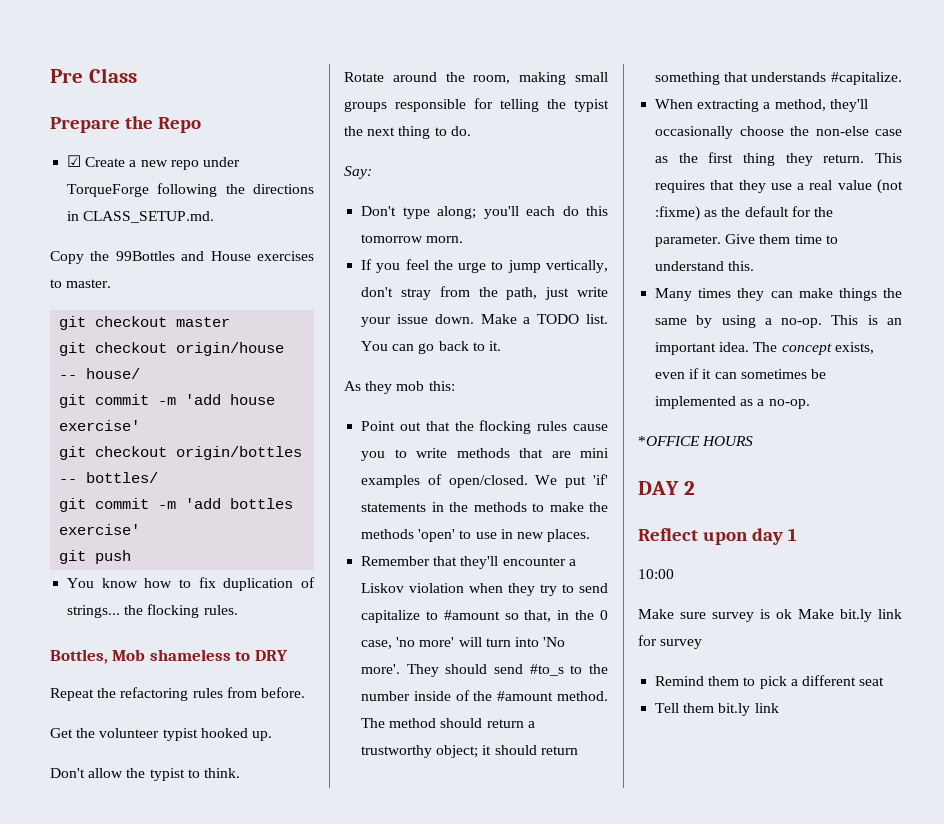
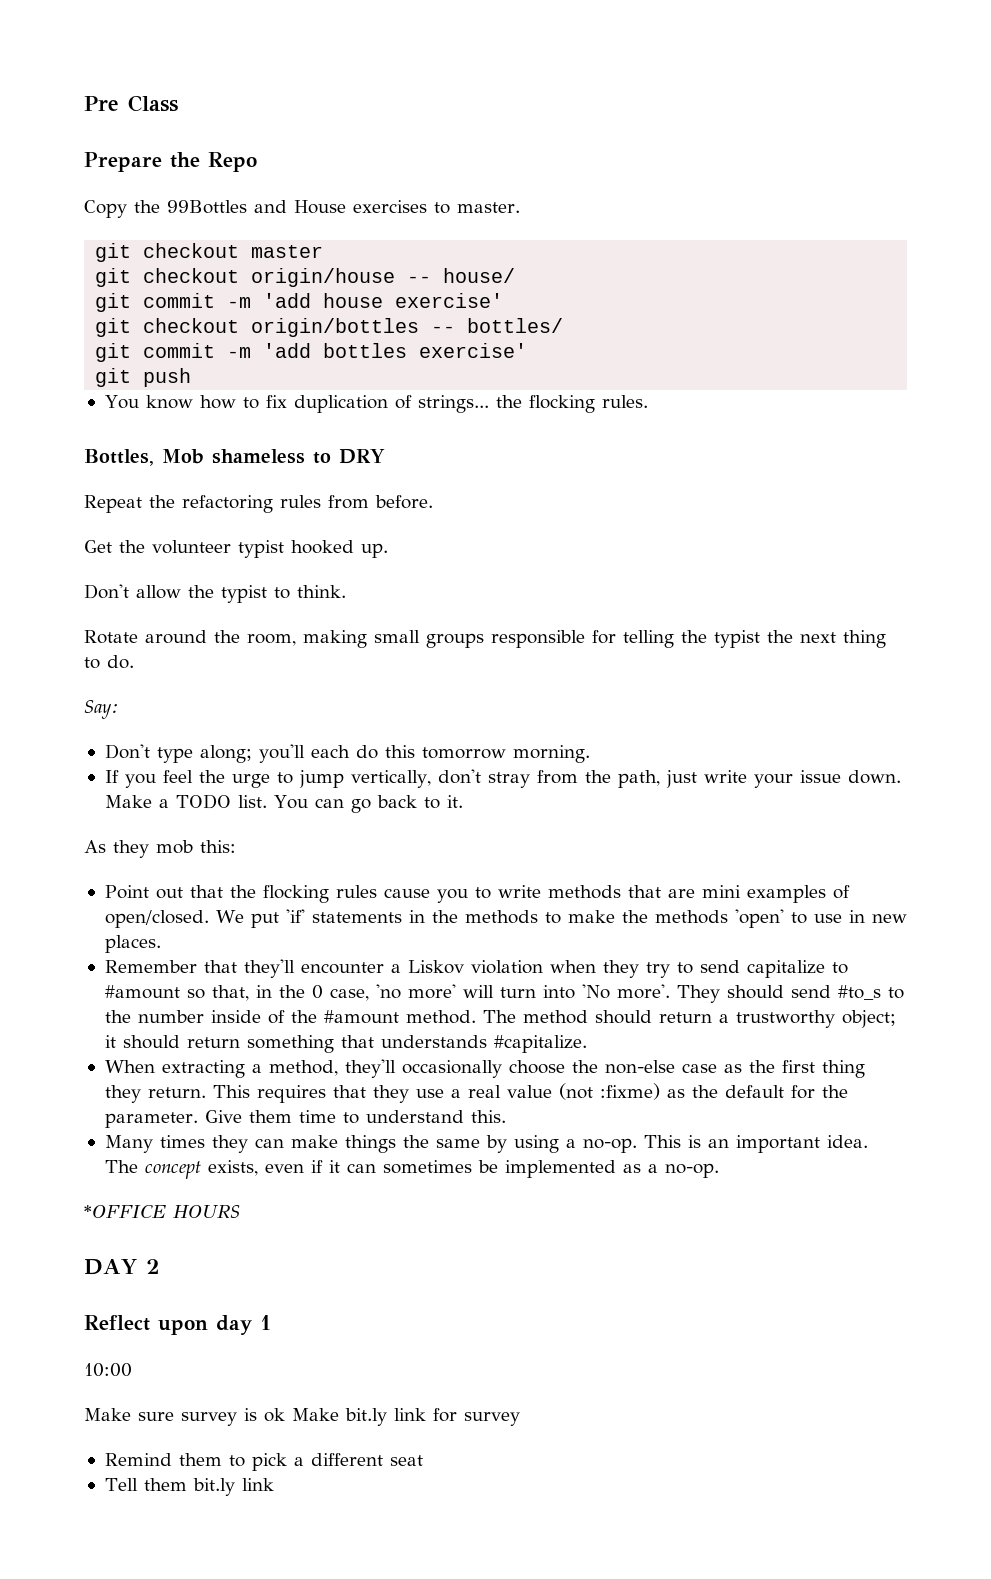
- ☑ Create a new repo under TorqueForge following the directions in CLASS_SETUP.md.
- Don't type along; you'll each do this tomorrow morn.
+ Don't type along; you'll each do this tomorrow morning.

